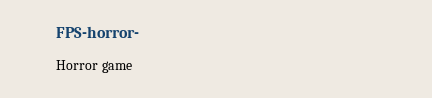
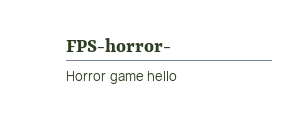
- Horror game
+ Horror game hello

